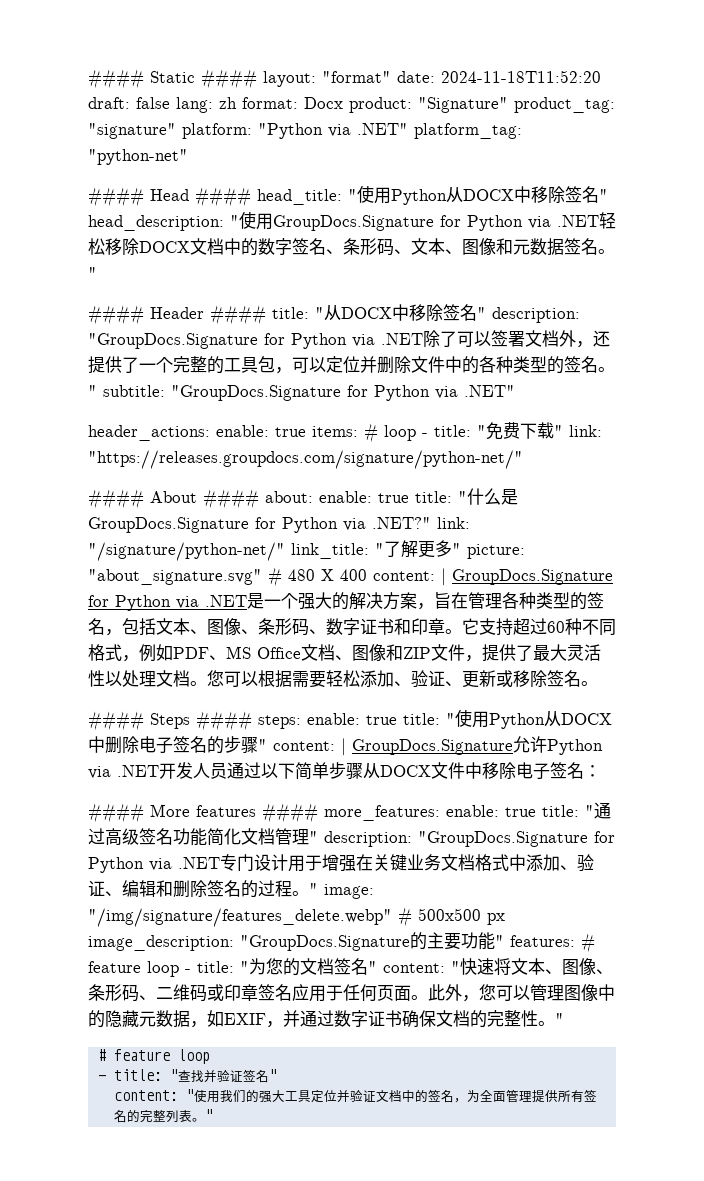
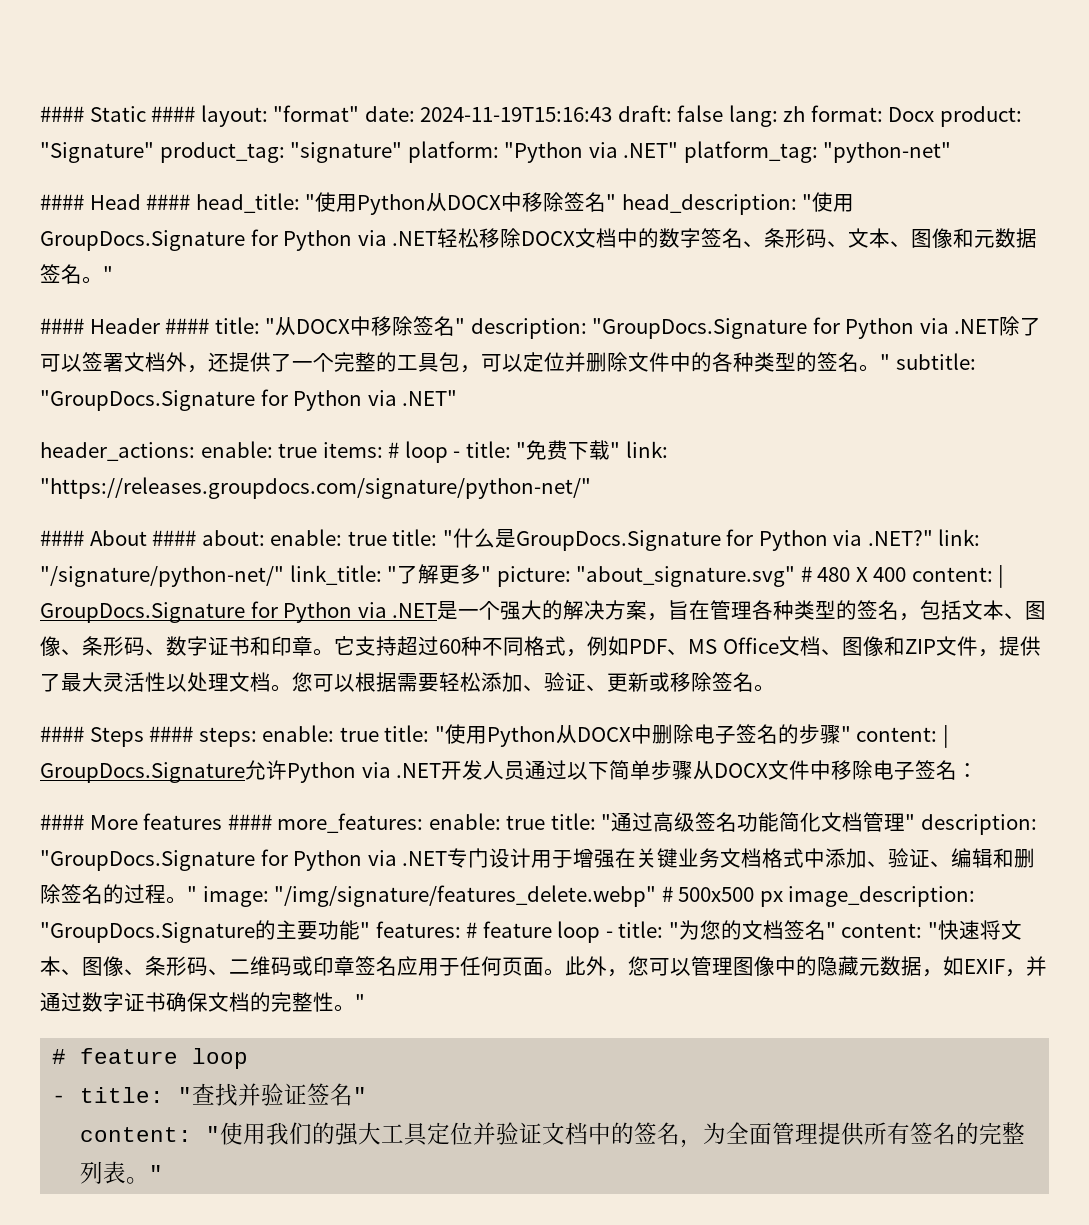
- #### Static #### layout: "format" date: 2024-11-18T11:52:20 draft: false lang: zh format: Docx product: "Signature" product_tag: "signature" platform: "Python via .NET" platform_tag: "python-net"
+ #### Static #### layout: "format" date: 2024-11-19T15:16:43 draft: false lang: zh format: Docx product: "Signature" product_tag: "signature" platform: "Python via .NET" platform_tag: "python-net"

